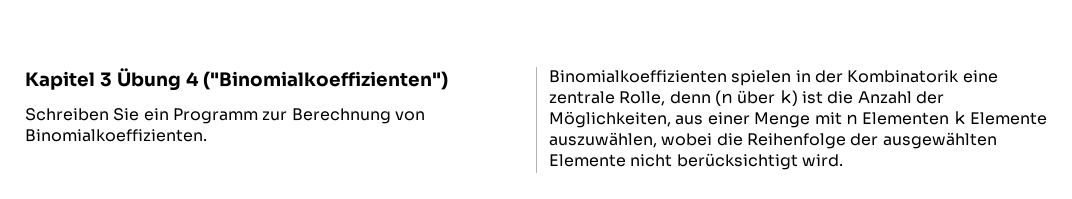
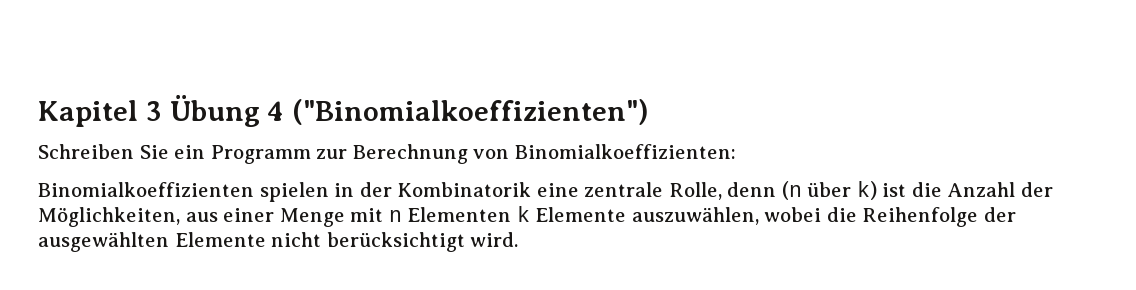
- Schreiben Sie ein Programm zur Berechnung von Binomialkoeffizienten.
+ Schreiben Sie ein Programm zur Berechnung von Binomialkoeffizienten:

